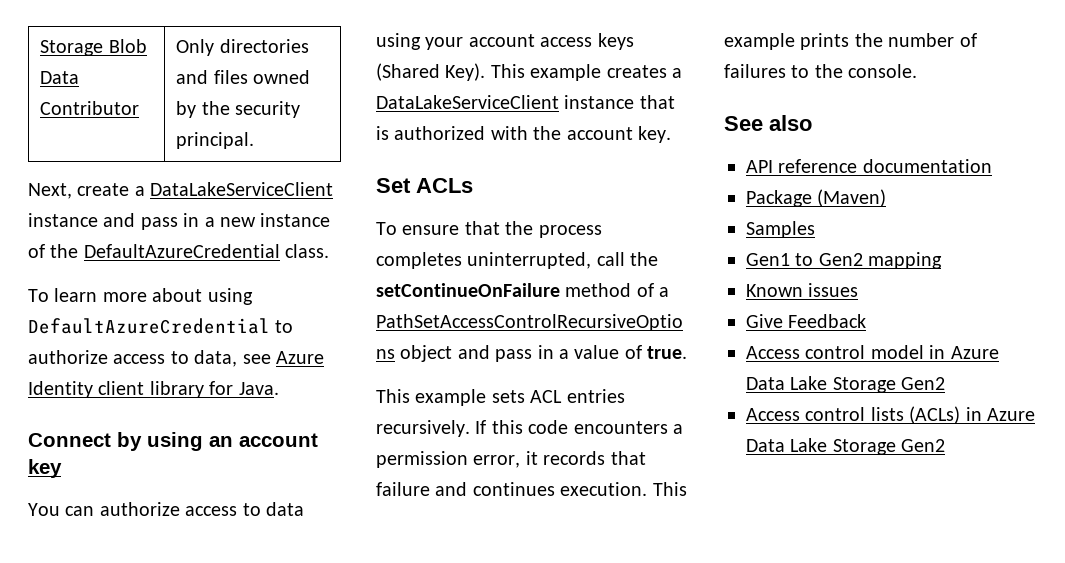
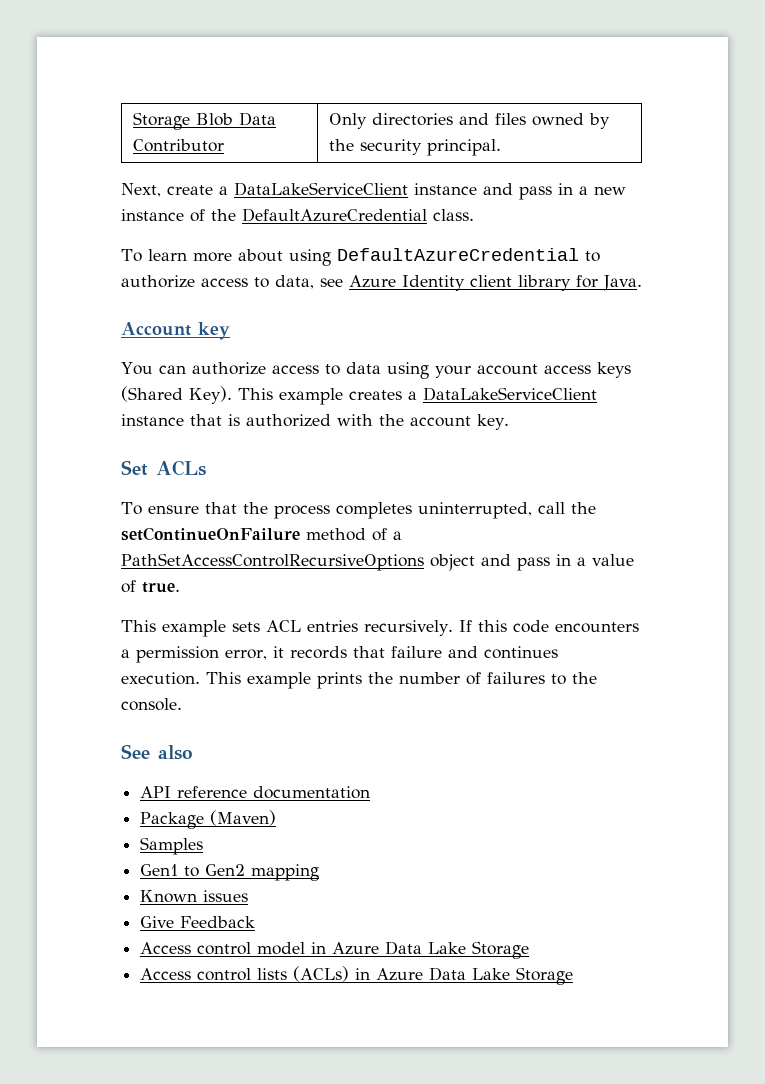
- Connect by using an account key
+ Account key
- Access control model in Azure Data Lake Storage Gen2
+ Access control model in Azure Data Lake Storage
- Access control lists (ACLs) in Azure Data Lake Storage Gen2
+ Access control lists (ACLs) in Azure Data Lake Storage

